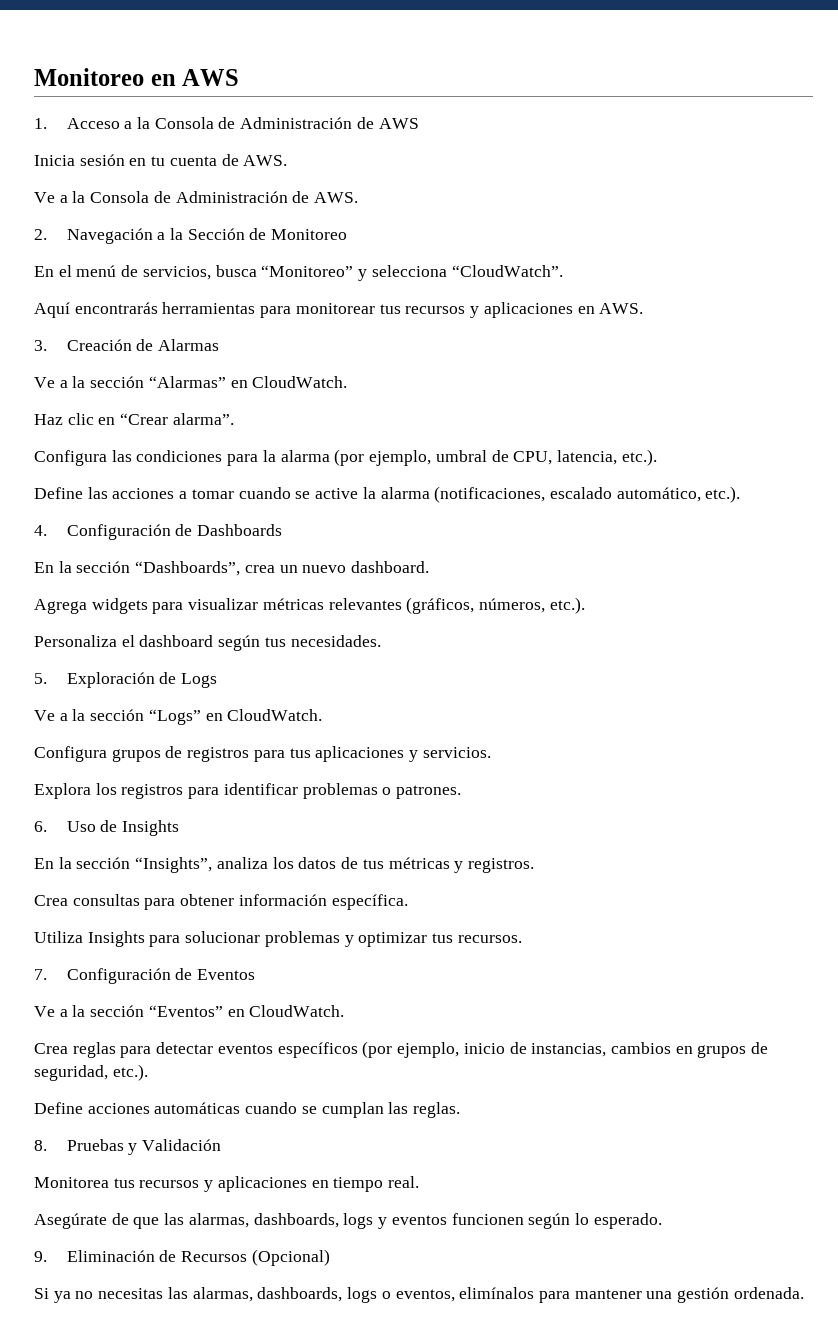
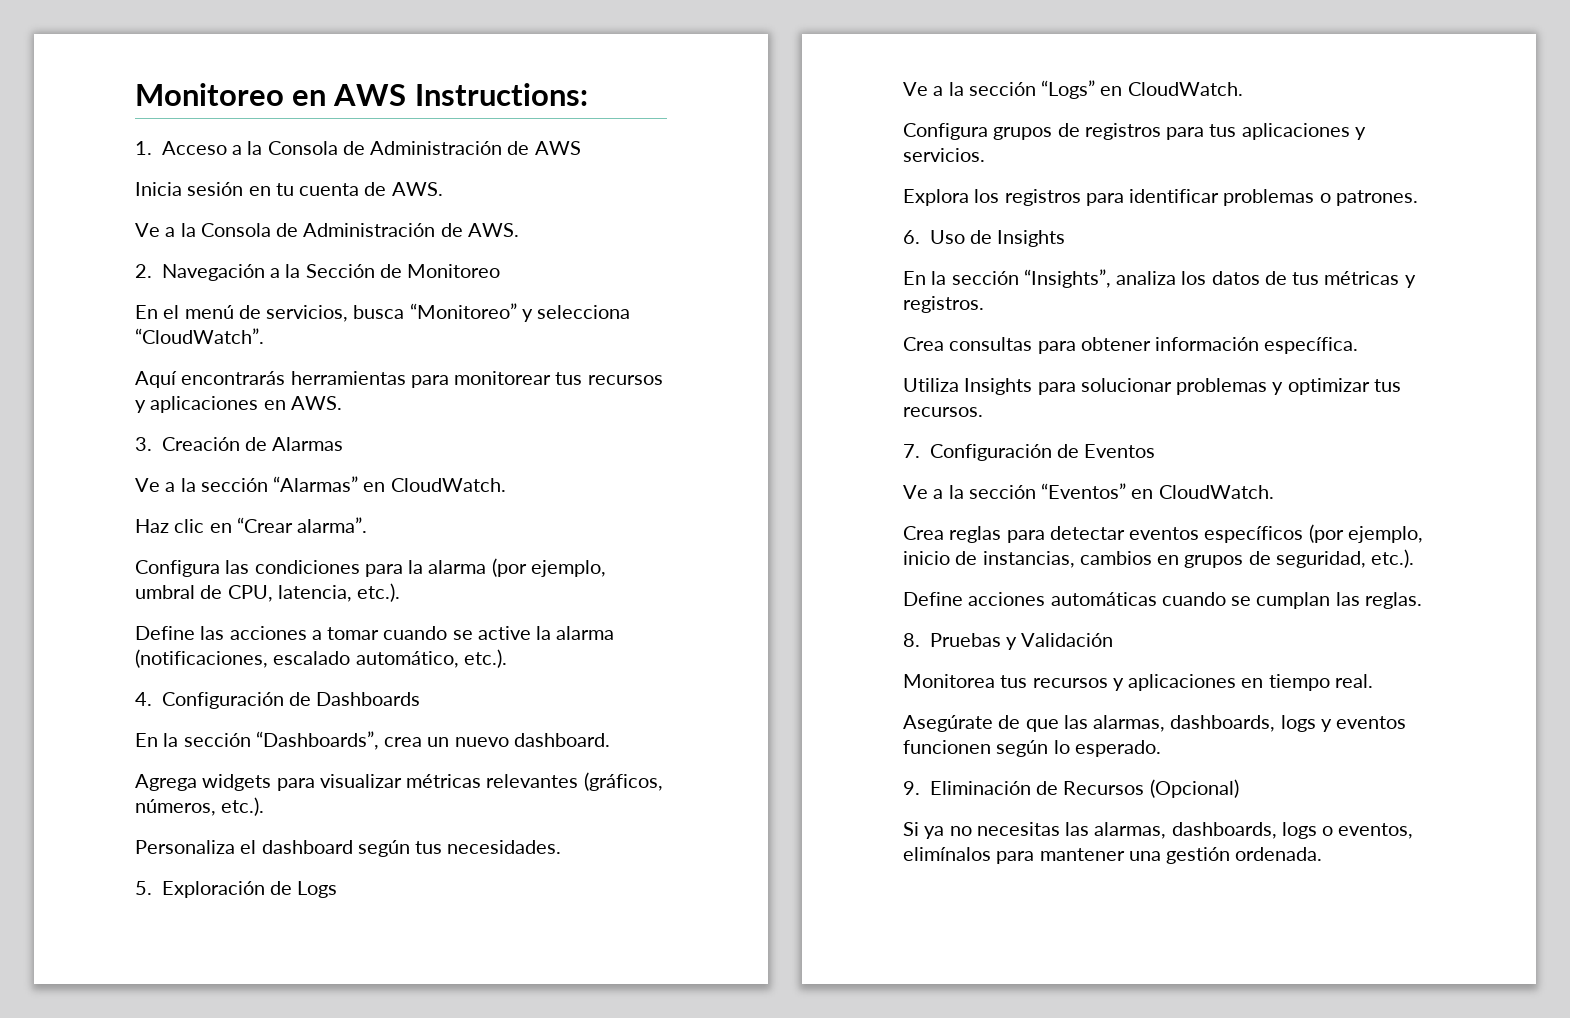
- Monitoreo en AWS
+ Monitoreo en AWS Instructions:

